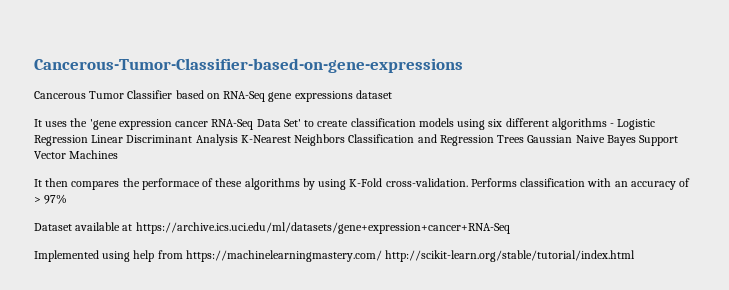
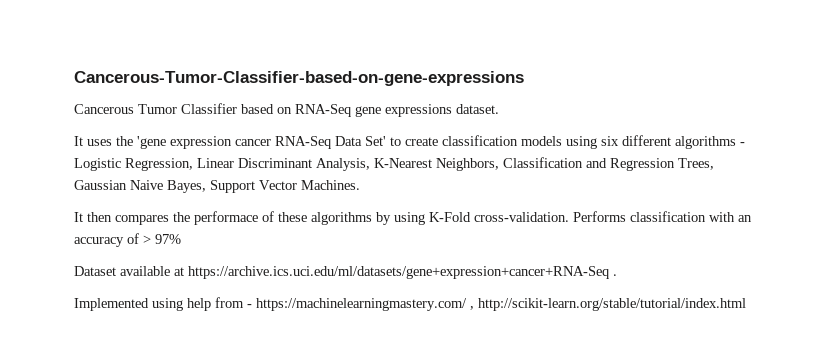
- Cancerous Tumor Classifier based on RNA-Seq gene expressions dataset
+ Cancerous Tumor Classifier based on RNA-Seq gene expressions dataset.
- It uses the 'gene expression cancer RNA-Seq Data Set' to create classification models using six different algorithms - Logistic Regression Linear Discriminant Analysis K-Nearest Neighbors Classification and Regression Trees Gaussian Naive Bayes Support Vector Machines
+ It uses the 'gene expression cancer RNA-Seq Data Set' to create classification models using six different algorithms - Logistic Regression, Linear Discriminant Analysis, K-Nearest Neighbors, Classification and Regression Trees, Gaussian Naive Bayes, Support Vector Machines.
- Dataset available at https://archive.ics.uci.edu/ml/datasets/gene+expression+cancer+RNA-Seq
+ Dataset available at https://archive.ics.uci.edu/ml/datasets/gene+expression+cancer+RNA-Seq .
- Implemented using help from https://machinelearningmastery.com/ http://scikit-learn.org/stable/tutorial/index.html
+ Implemented using help from - https://machinelearningmastery.com/ , http://scikit-learn.org/stable/tutorial/index.html

